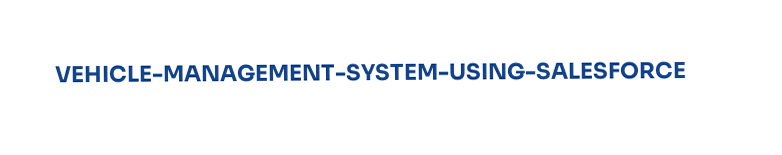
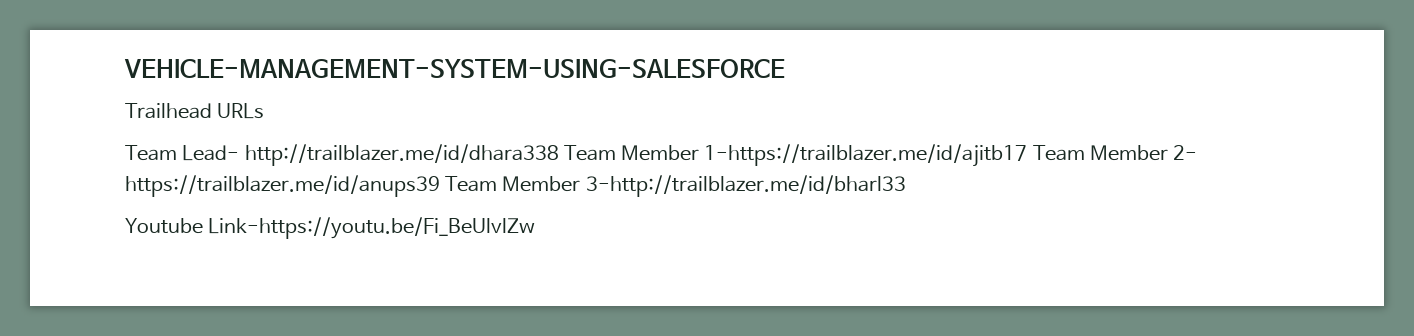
+ Trailhead URLs
+ Team Lead- http://trailblazer.me/id/dhara338 Team Member 1-https://trailblazer.me/id/ajitb17 Team Member 2- https://trailblazer.me/id/anups39 Team Member 3-http://trailblazer.me/id/bharl33
+ Youtube Link-https://youtu.be/Fi_BeUlvlZw

